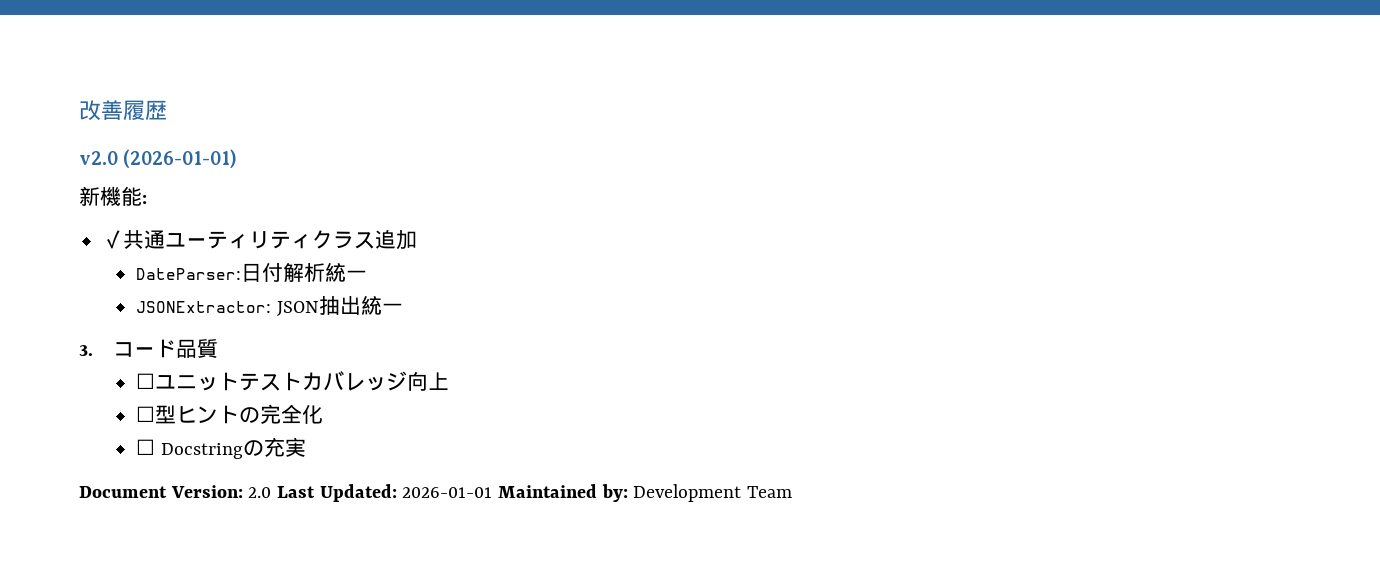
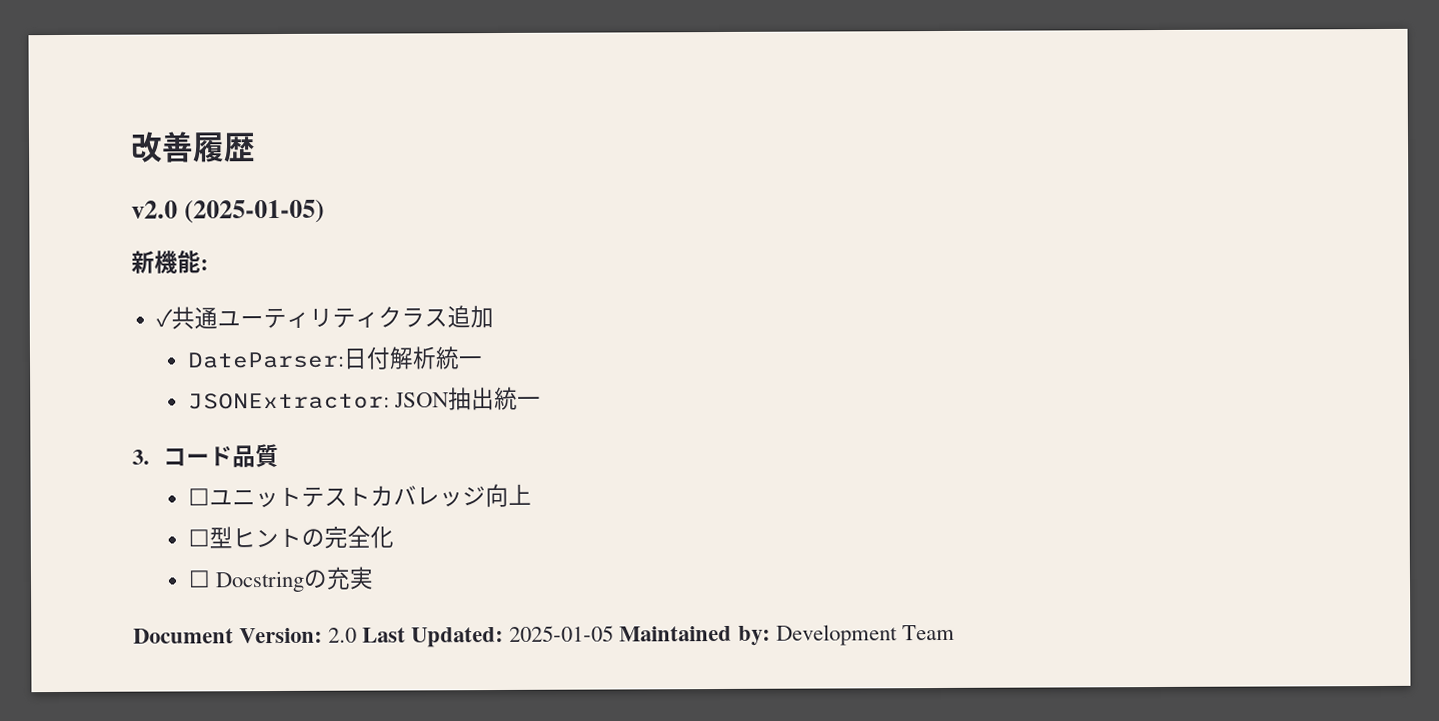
- v2.0 (2026-01-01)
+ v2.0 (2025-01-05)
- Document Version: 2.0 Last Updated: 2026-01-01 Maintained by: Development Team
+ Document Version: 2.0 Last Updated: 2025-01-05 Maintained by: Development Team

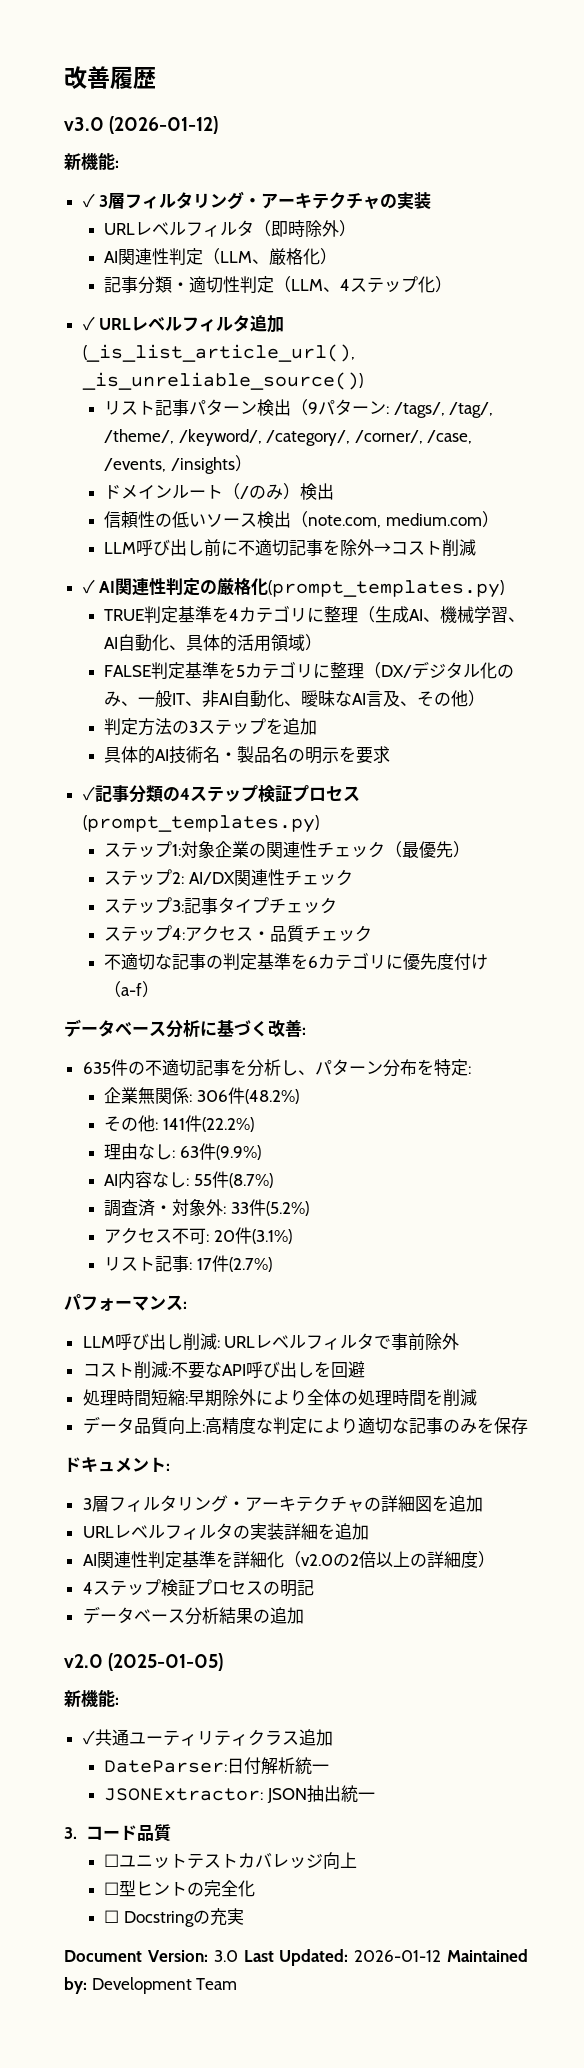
+ v3.0 (2026-01-12)
+ 新機能:
+ ✓ 3層フィルタリング・アーキテクチャの実装
+ URLレベルフィルタ（即時除外）
+ AI関連性判定（LLM、厳格化）
+ 記事分類・適切性判定（LLM、4ステップ化）
+ ✓ URLレベルフィルタ追加(_is_list_article_url(), _is_unreliable_source())
+ リスト記事パターン検出（9パターン: /tags/, /tag/, /theme/, /keyword/, /category/, /corner/, /case, /events, /insights）
+ ドメインルート（/のみ）検出
+ 信頼性の低いソース検出（note.com, medium.com）
+ LLM呼び出し前に不適切記事を除外→コスト削減
+ ✓ AI関連性判定の厳格化(prompt_templates.py)
+ TRUE判定基準を4カテゴリに整理（生成AI、機械学習、AI自動化、具体的活用領域）
+ FALSE判定基準を5カテゴリに整理（DX/デジタル化のみ、一般IT、非AI自動化、曖昧なAI言及、その他）
+ 判定方法の3ステップを追加
+ 具体的AI技術名・製品名の明示を要求
+ ✓記事分類の4ステップ検証プロセス(prompt_templates.py)
+ ステップ1:対象企業の関連性チェック（最優先）
+ ステップ2: AI/DX関連性チェック
+ ステップ3:記事タイプチェック
+ ステップ4:アクセス・品質チェック
+ 不適切な記事の判定基準を6カテゴリに優先度付け（a-f）
+ データベース分析に基づく改善:
+ 635件の不適切記事を分析し、パターン分布を特定:
+ 企業無関係: 306件(48.2%)
+ その他: 141件(22.2%)
+ 理由なし: 63件(9.9%)
+ AI内容なし: 55件(8.7%)
+ 調査済・対象外: 33件(5.2%)
+ アクセス不可: 20件(3.1%)
+ リスト記事: 17件(2.7%)
+ パフォーマンス:
+ LLM呼び出し削減: URLレベルフィルタで事前除外
+ コスト削減:不要なAPI呼び出しを回避
+ 処理時間短縮:早期除外により全体の処理時間を削減
+ データ品質向上:高精度な判定により適切な記事のみを保存
+ ドキュメント:
+ 3層フィルタリング・アーキテクチャの詳細図を追加
+ URLレベルフィルタの実装詳細を追加
+ AI関連性判定基準を詳細化（v2.0の2倍以上の詳細度）
+ 4ステップ検証プロセスの明記
+ データベース分析結果の追加
- Document Version: 2.0 Last Updated: 2025-01-05 Maintained by: Development Team
+ Document Version: 3.0 Last Updated: 2026-01-12 Maintained by: Development Team

